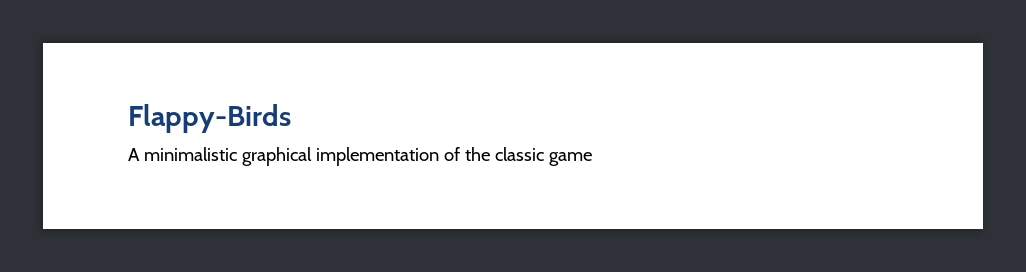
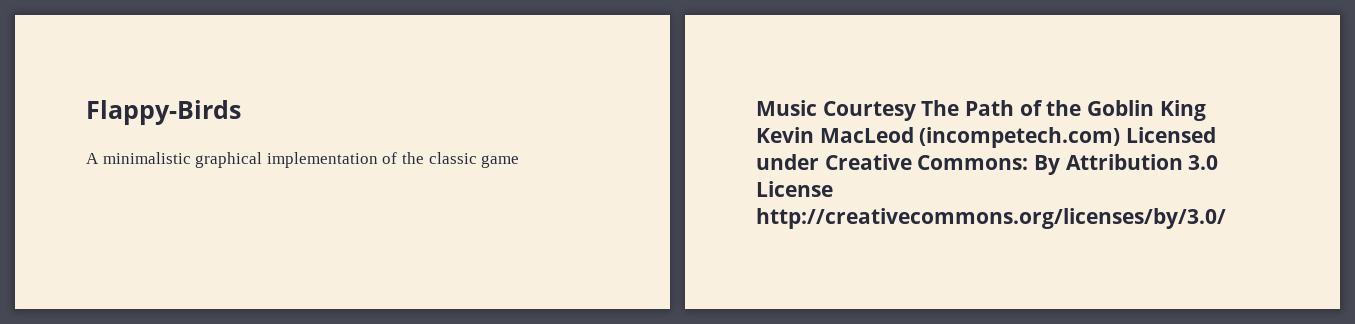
+ Music Courtesy The Path of the Goblin King Kevin MacLeod (incompetech.com) Licensed under Creative Commons: By Attribution 3.0 License http://creativecommons.org/licenses/by/3.0/

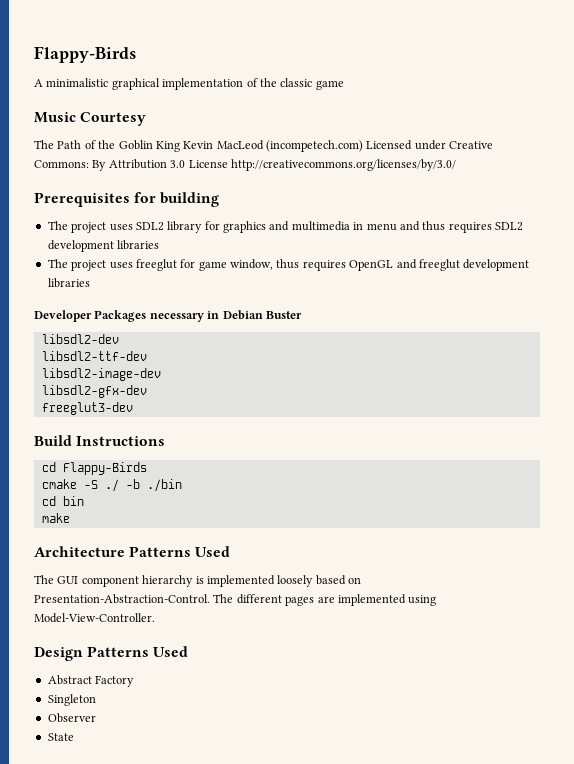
- Music Courtesy The Path of the Goblin King Kevin MacLeod (incompetech.com) Licensed under Creative Commons: By Attribution 3.0 License http://creativecommons.org/licenses/by/3.0/
+ Music Courtesy
+ The Path of the Goblin King Kevin MacLeod (incompetech.com) Licensed under Creative Commons: By Attribution 3.0 License http://creativecommons.org/licenses/by/3.0/
+ Prerequisites for building
+ The project uses SDL2 library for graphics and multimedia in menu and thus requires SDL2 development libraries
+ The project uses freeglut for game window, thus requires OpenGL and freeglut development libraries
+ Developer Packages necessary in Debian Buster
+ libsdl2-dev
+ libsdl2-ttf-dev
+ libsdl2-image-dev
+ libsdl2-gfx-dev
+ freeglut3-dev
+ Build Instructions
+ cd Flappy-Birds
+ cmake -S ./ -b ./bin
+ cd bin
+ make
+ Architecture Patterns Used
+ The GUI component hierarchy is implemented loosely based on Presentation-Abstraction-Control. The different pages are implemented using Model-View-Controller.
+ Design Patterns Used
+ Abstract Factory
+ Singleton
+ Observer
+ State

